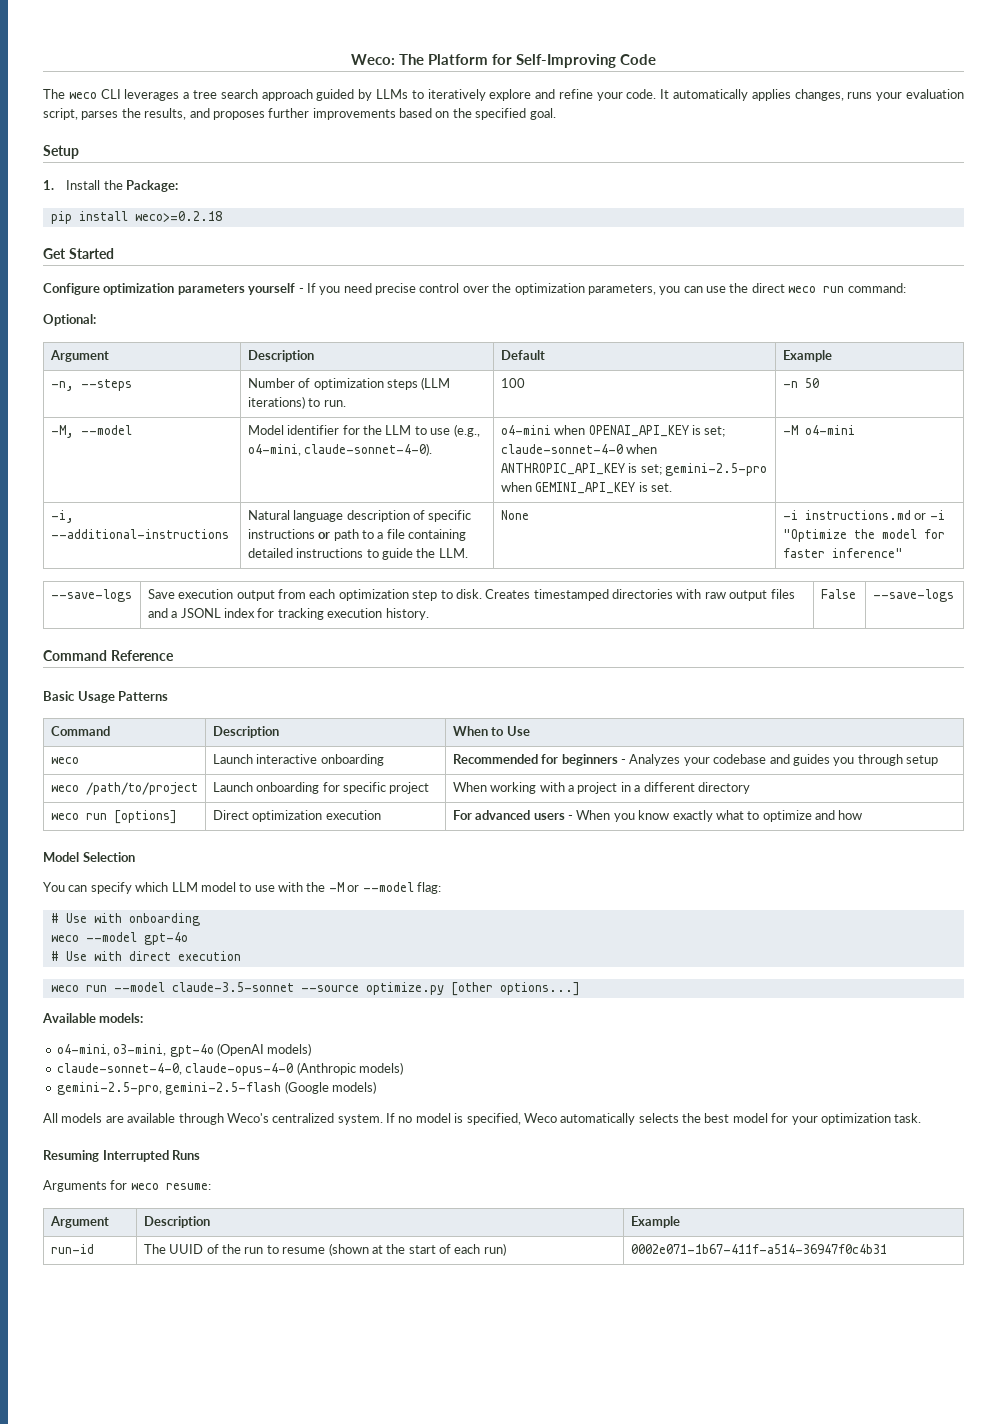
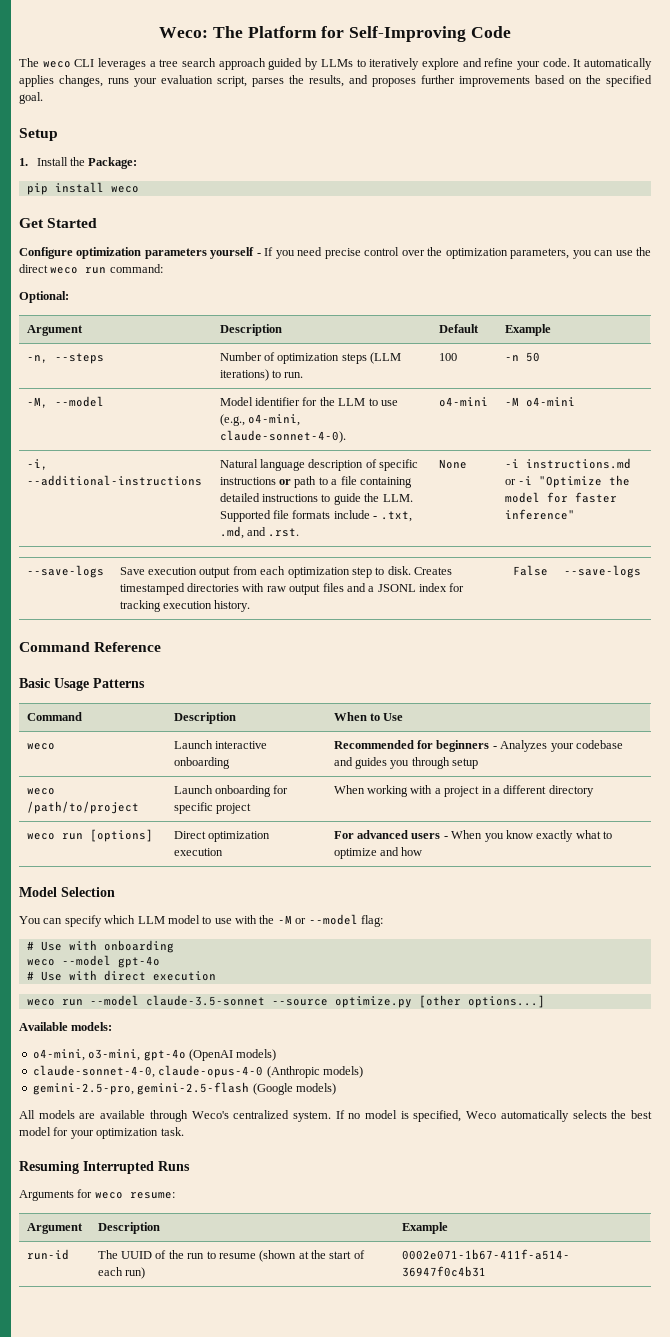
- pip install weco>=0.2.18
+ pip install weco
- -M, --model | Model identifier for the LLM to use (e.g., o4-mini, claude-sonnet-4-0). | o4-mini when OPENAI_API_KEY is set; claude-sonnet-4-0 when ANTHROPIC_API_KEY is set; gemini-2.5-pro when GEMINI_API_KEY is set. | -M o4-mini
+ -M, --model | Model identifier for the LLM to use (e.g., o4-mini, claude-sonnet-4-0). | o4-mini | -M o4-mini
- -i, --additional-instructions | Natural language description of specific instructions or path to a file containing detailed instructions to guide the LLM. | None | -i instructions.md or -i "Optimize the model for faster inference"
+ -i, --additional-instructions | Natural language description of specific instructions or path to a file containing detailed instructions to guide the LLM. Supported file formats include - .txt, .md, and .rst. | None | -i instructions.md or -i "Optimize the model for faster inference"

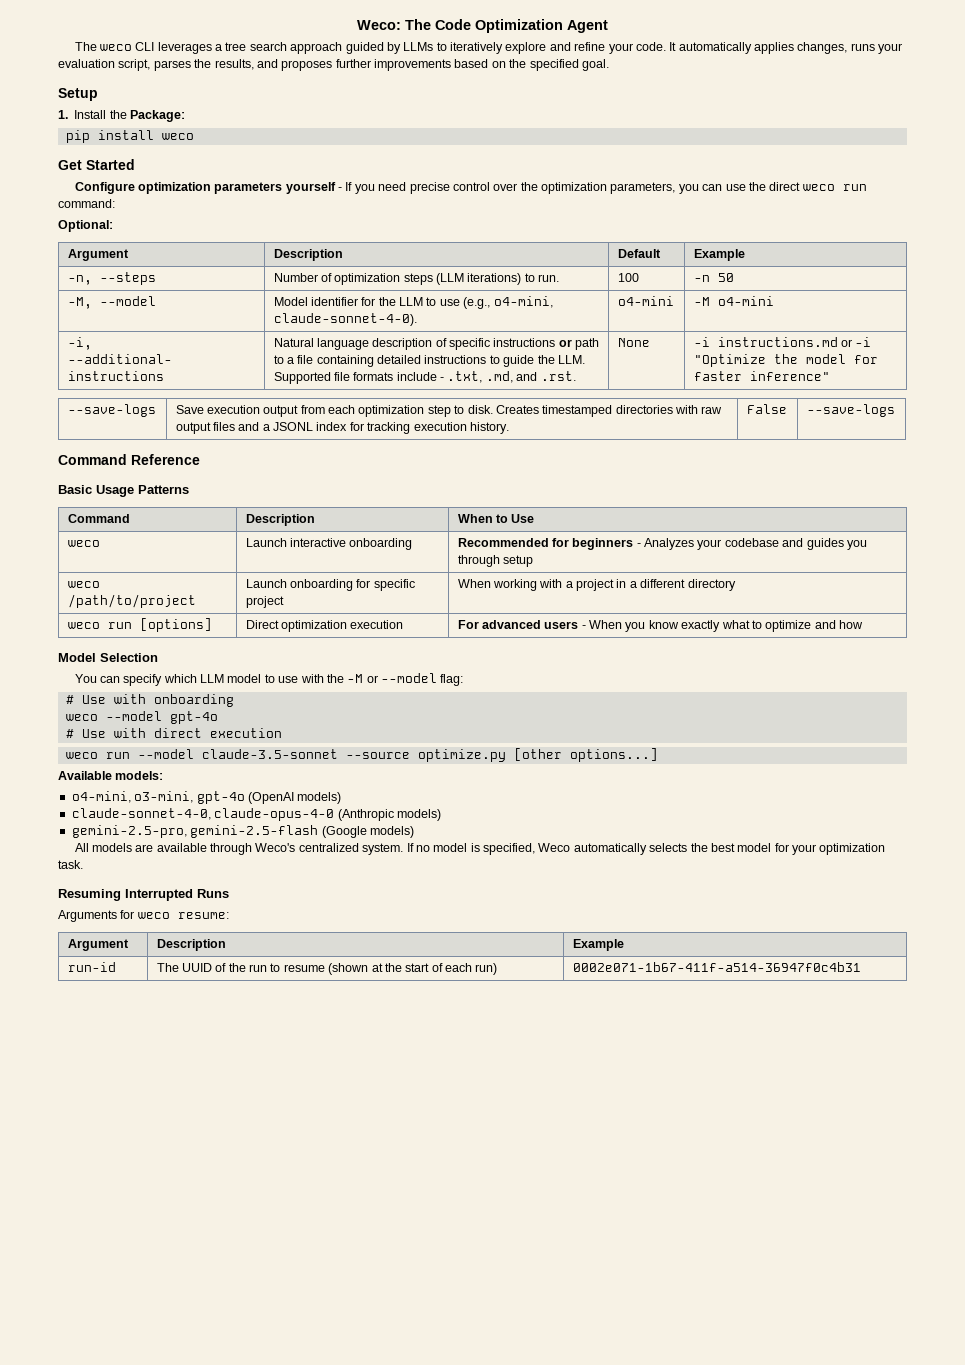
- Weco: The Platform for Self-Improving Code
+ Weco: The Code Optimization Agent

